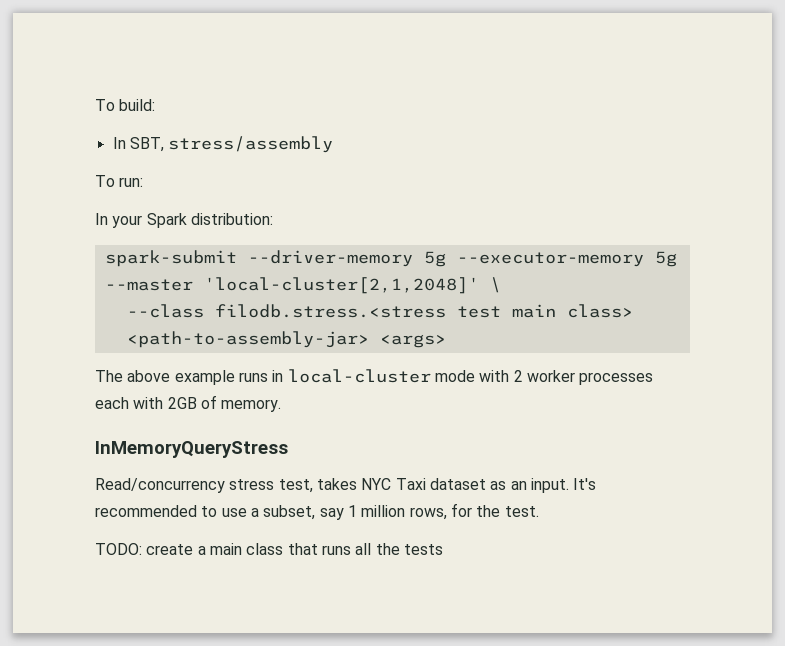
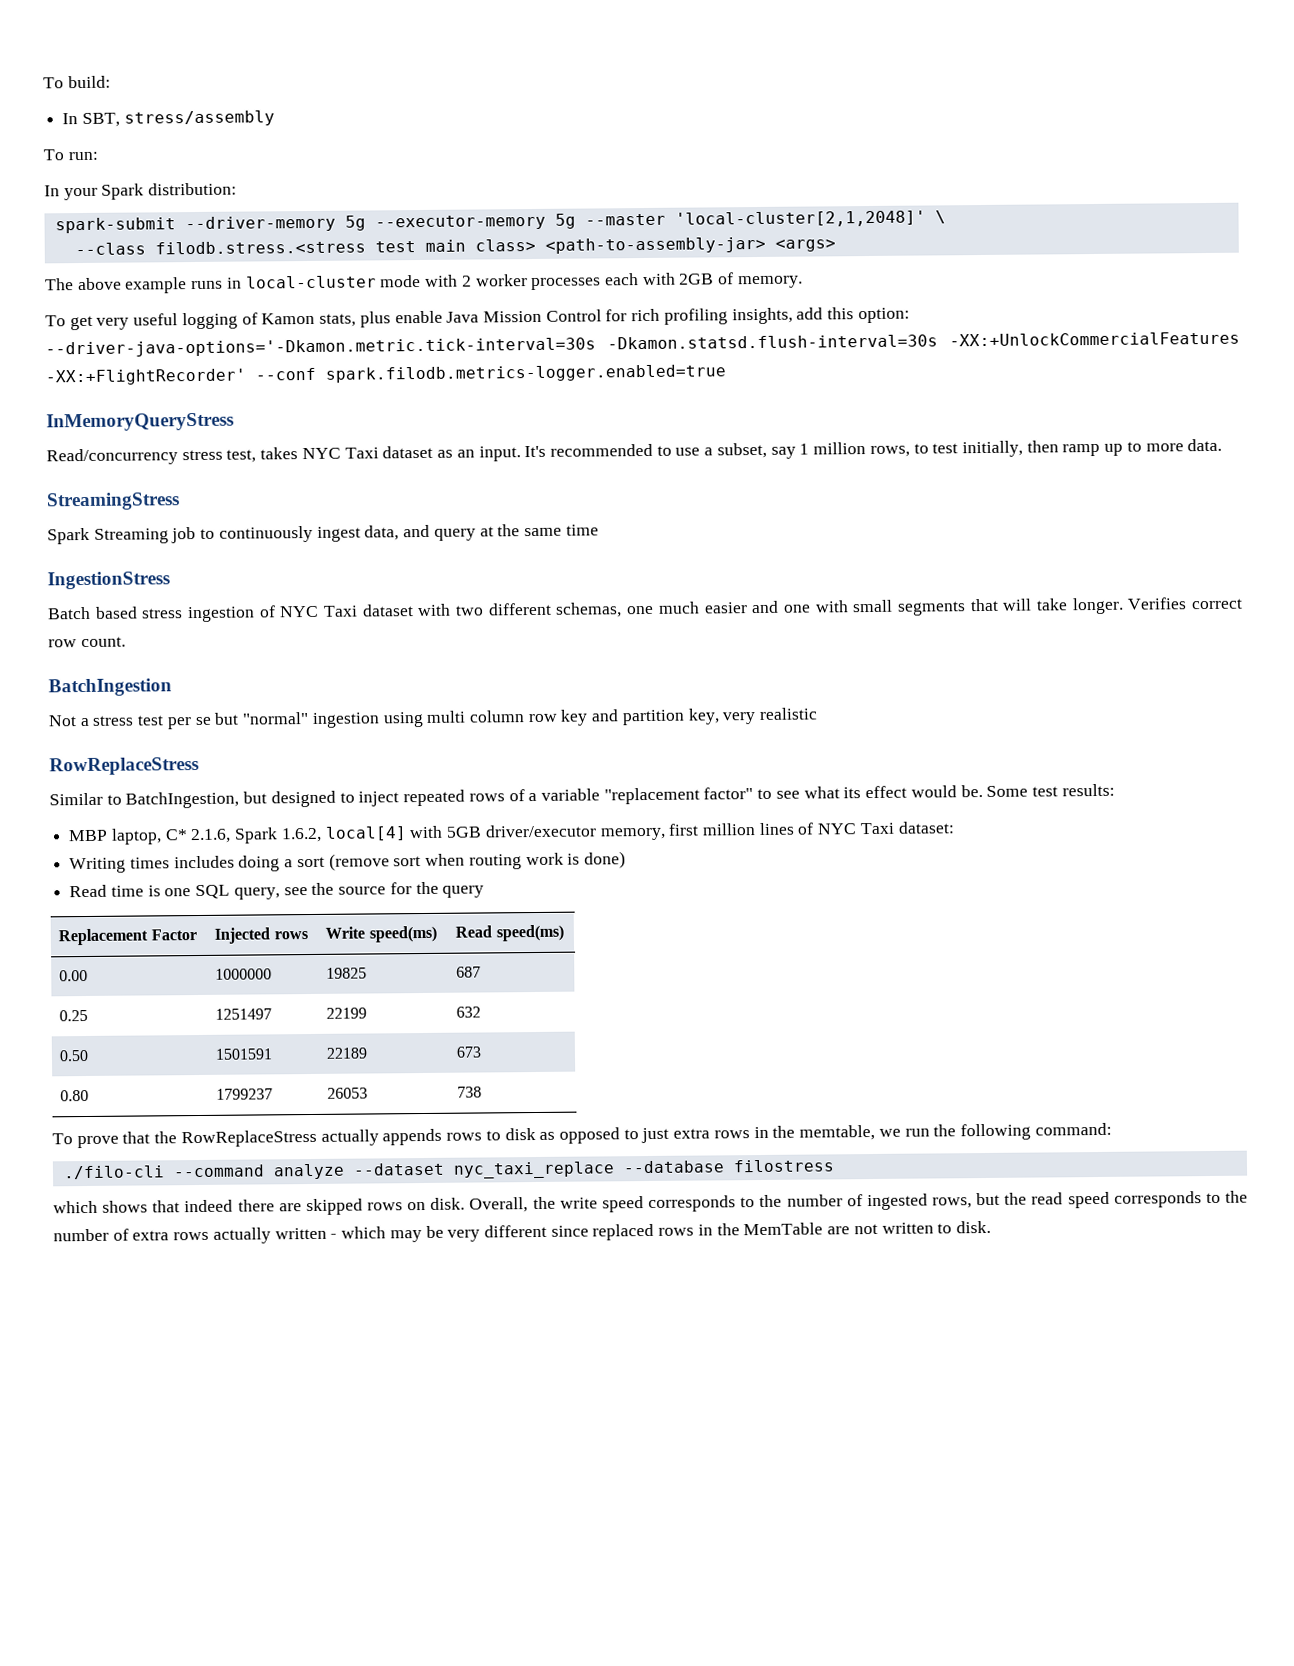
+ To get very useful logging of Kamon stats, plus enable Java Mission Control for rich profiling insights, add this option: --driver-java-options='-Dkamon.metric.tick-interval=30s -Dkamon.statsd.flush-interval=30s -XX:+UnlockCommercialFeatures -XX:+FlightRecorder' --conf spark.filodb.metrics-logger.enabled=true
- It's recommended to use a subset, say 1 million rows, for the test.
- TODO: create a main class that runs all the tests
+ It's recommended to use a subset, say 1 million rows, to test initially, then ramp up to more data.
+ StreamingStress
+ Spark Streaming job to continuously ingest data, and query at the same time
+ IngestionStress
+ Batch based stress ingestion of NYC Taxi dataset with two different schemas, one much easier and one with small segments that will take longer. Verifies correct row count.
+ BatchIngestion
+ Not a stress test per se but "normal" ingestion using multi column row key and partition key, very realistic
+ RowReplaceStress
+ Similar to BatchIngestion, but designed to inject repeated rows of a variable "replacement factor" to see what its effect would be. Some test results:
+ MBP laptop, C* 2.1.6, Spark 1.6.2, local[4] with 5GB driver/executor memory, first million lines of NYC Taxi dataset:
+ Writing times includes doing a sort (remove sort when routing work is done)
+ Read time is one SQL query, see the source for the query
+ Replacement Factor | Injected rows | Write speed(ms) | Read speed(ms)
+ 0.00 | 1000000 | 19825 | 687
+ 0.25 | 1251497 | 22199 | 632
+ 0.50 | 1501591 | 22189 | 673
+ 0.80 | 1799237 | 26053 | 738
+ To prove that the RowReplaceStress actually appends rows to disk as opposed to just extra rows in the memtable, we run the following command:
+ ./filo-cli --command analyze --dataset nyc_taxi_replace --database filostress
+ which shows that indeed there are skipped rows on disk. Overall, the write speed corresponds to the number of ingested rows, but the read speed corresponds to the number of extra rows actually written - which may be very different since replaced rows in the MemTable are not written to disk.

